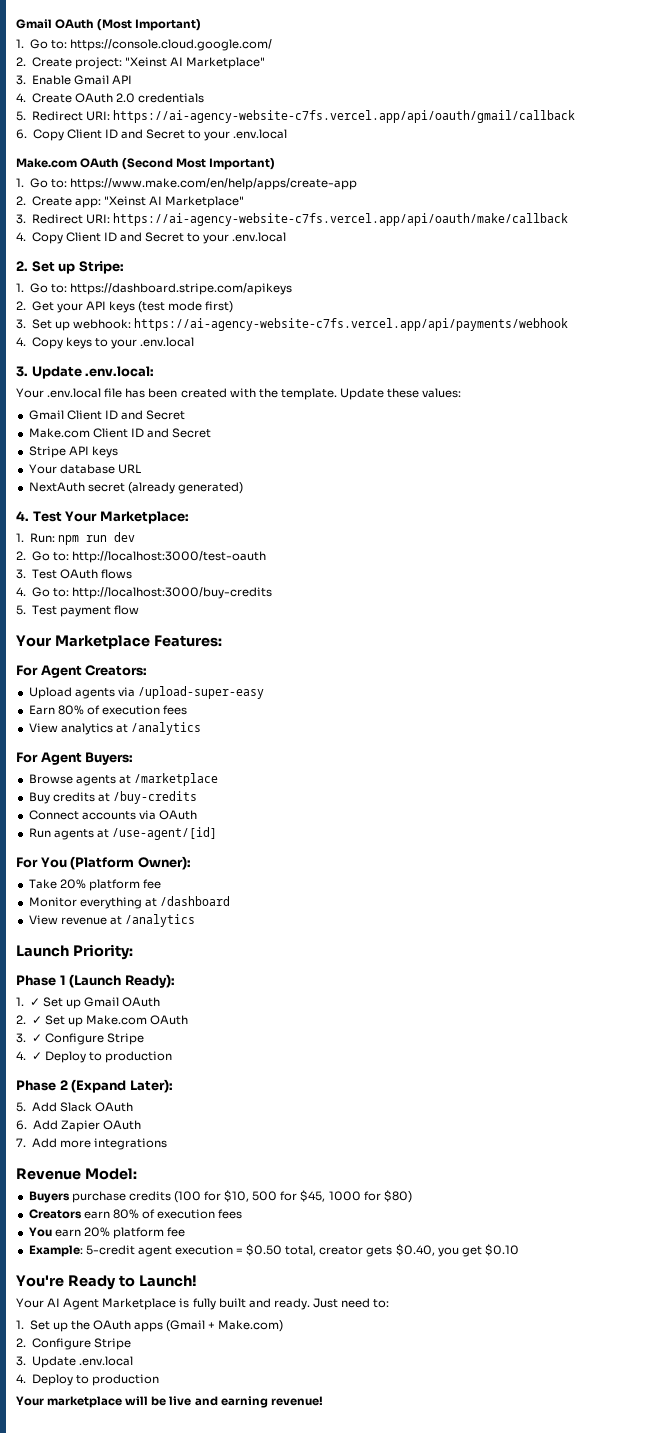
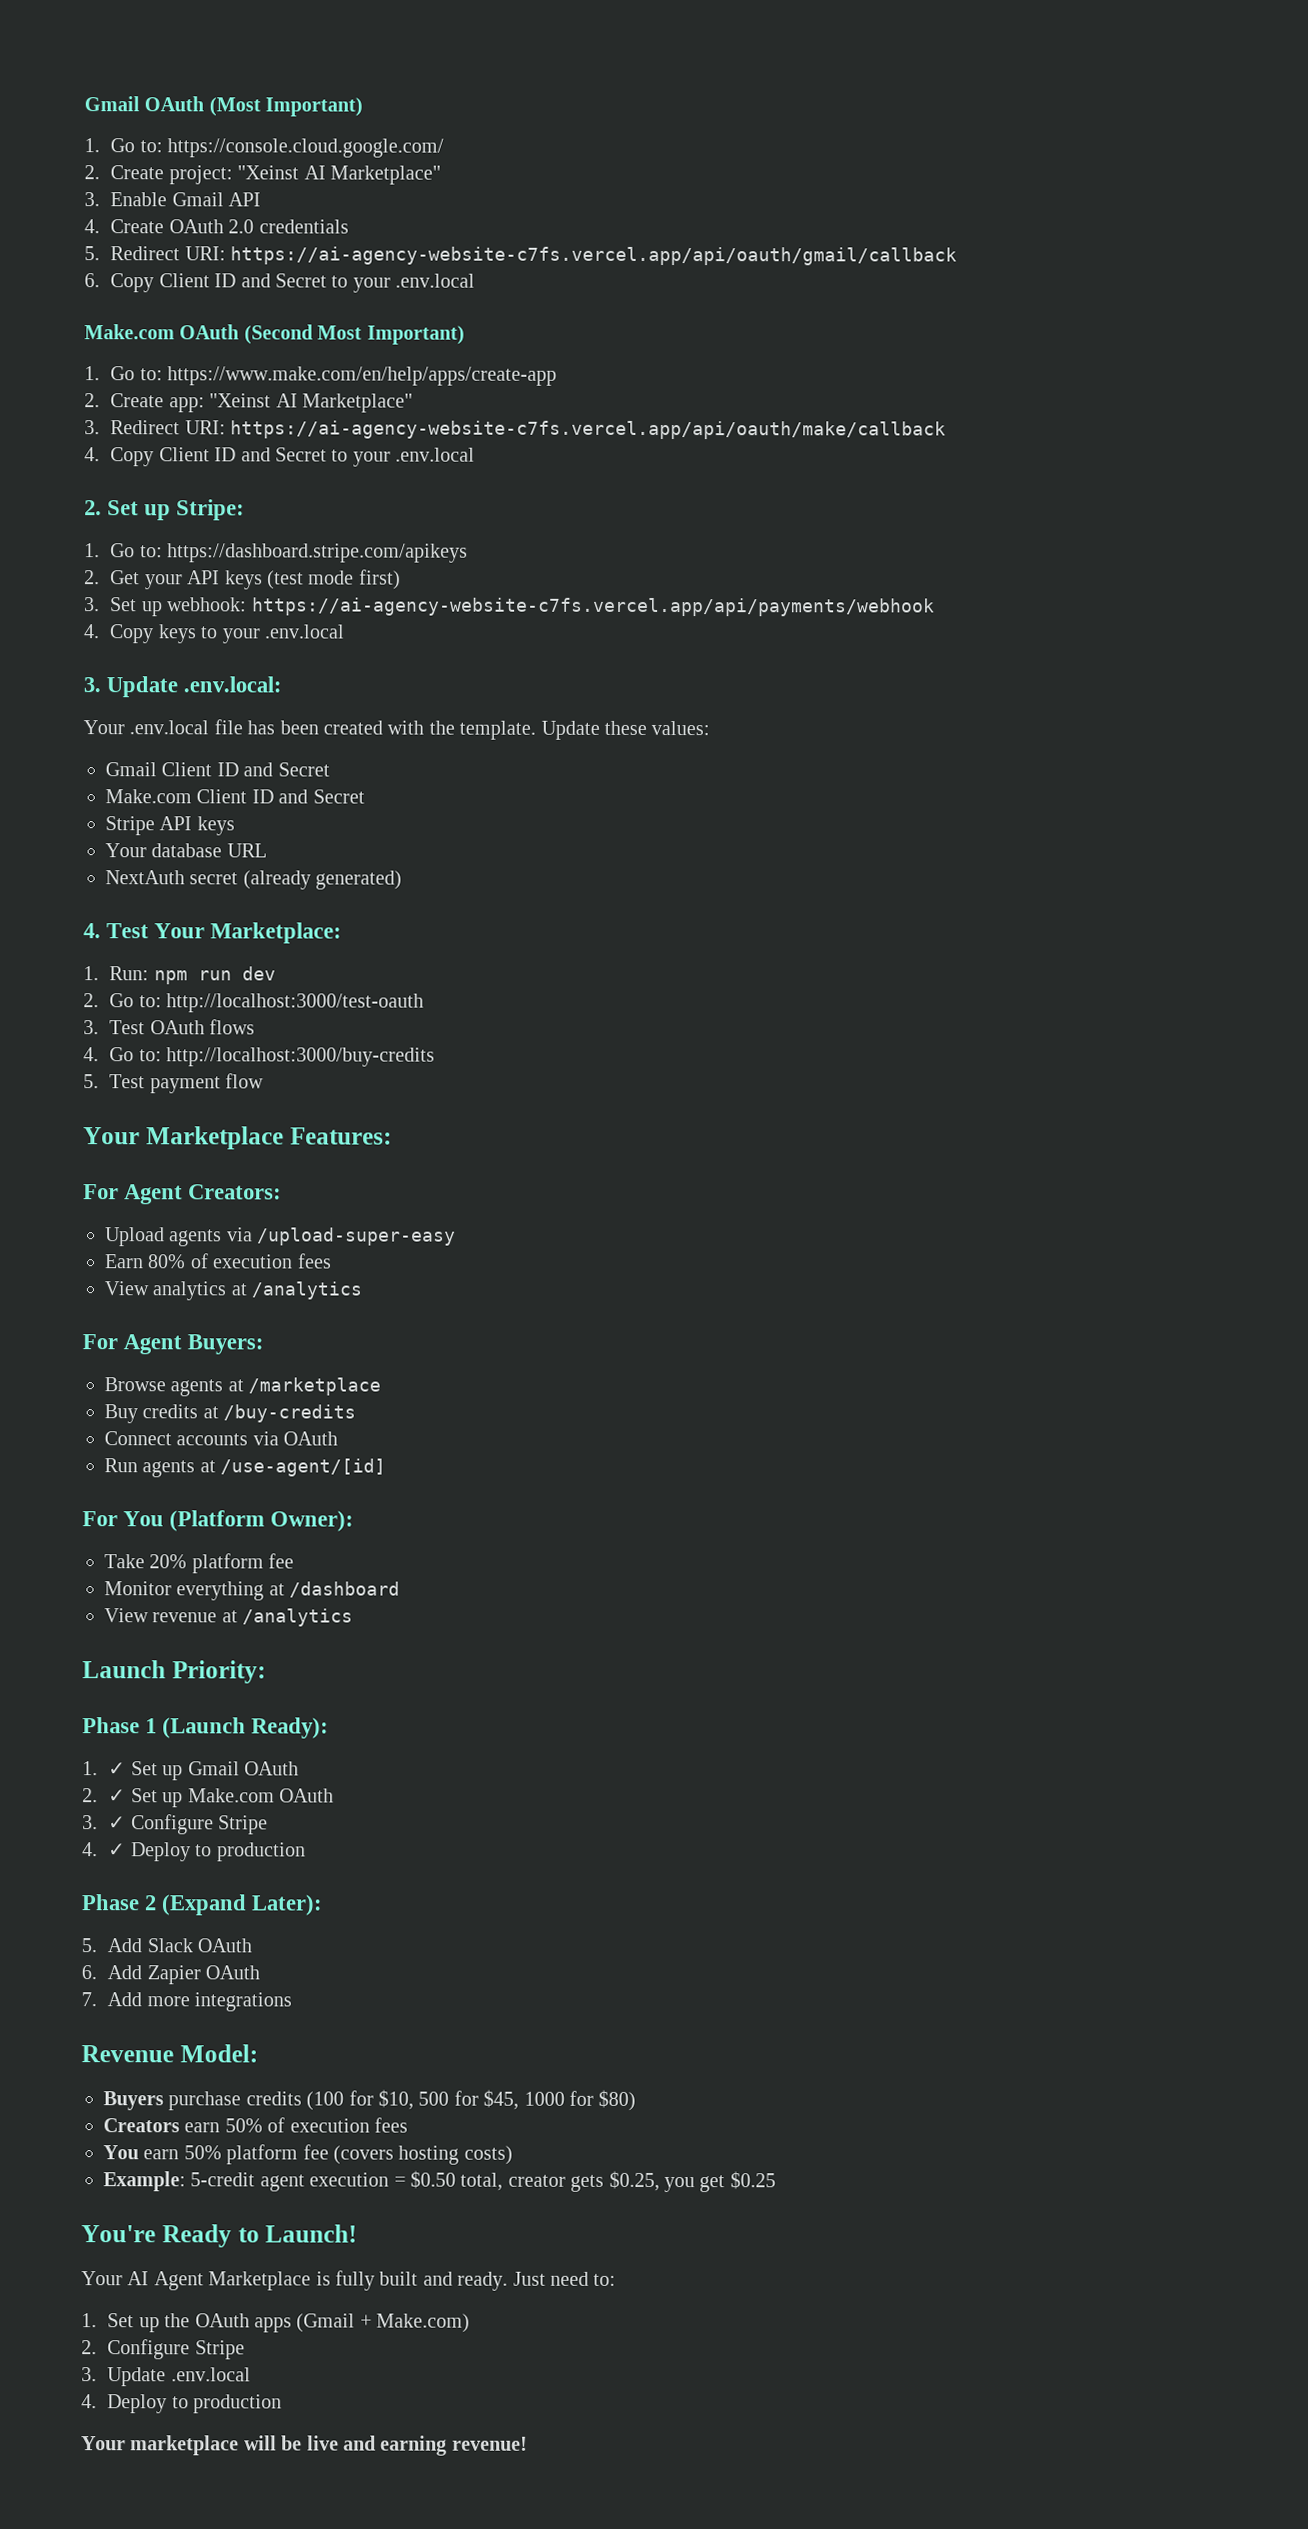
- Creators earn 80% of execution fees
+ Creators earn 50% of execution fees
- You earn 20% platform fee
+ You earn 50% platform fee (covers hosting costs)
- Example: 5-credit agent execution = $0.50 total, creator gets $0.40, you get $0.10
+ Example: 5-credit agent execution = $0.50 total, creator gets $0.25, you get $0.25

